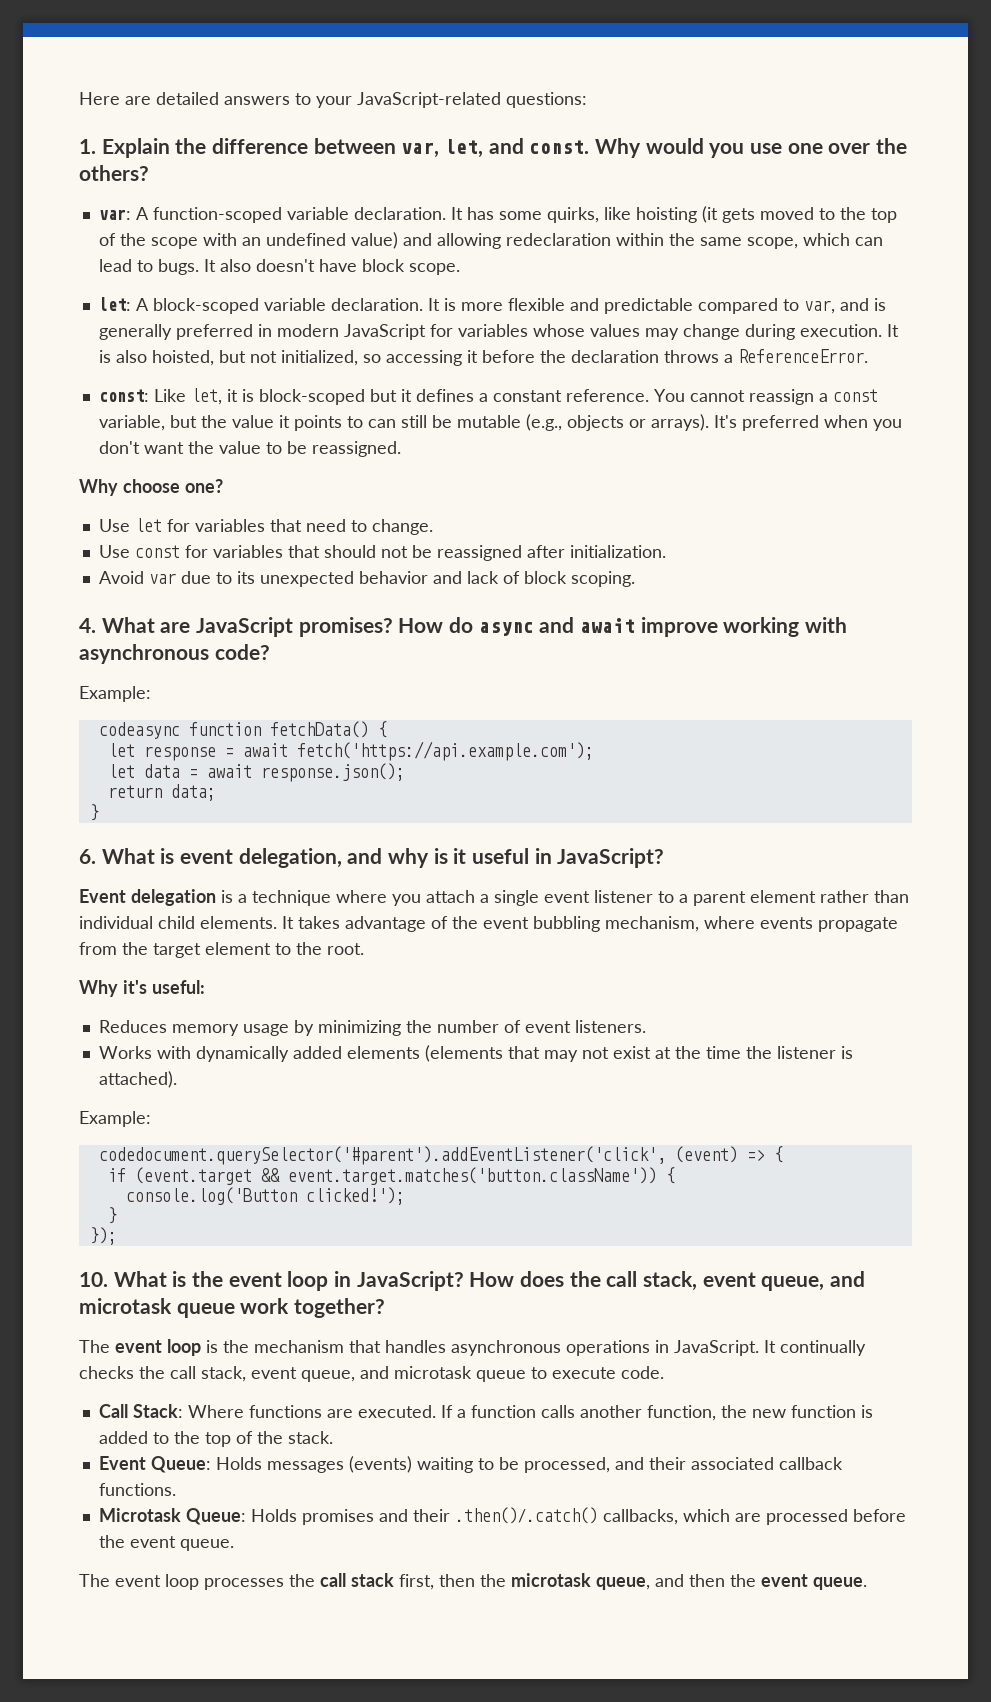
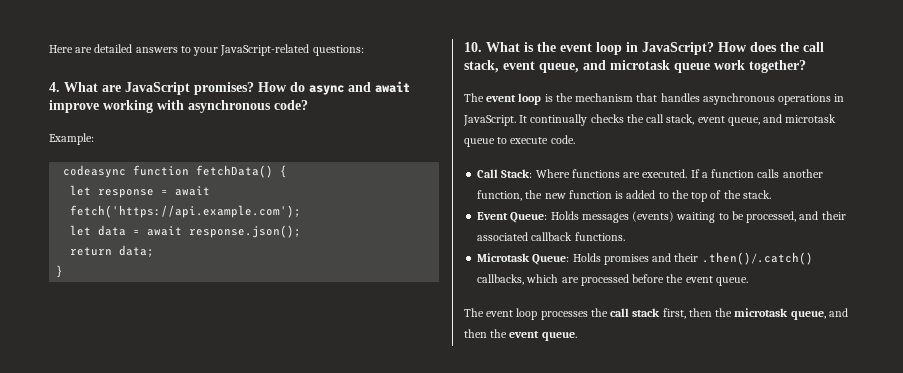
- 1. Explain the difference between var, let, and const. Why would you use one over the others?
- var: A function-scoped variable declaration. It has some quirks, like hoisting (it gets moved to the top of the scope with an undefined value) and allowing redeclaration within the same scope, which can lead to bugs. It also doesn't have block scope.
- let: A block-scoped variable declaration. It is more flexible and predictable compared to var, and is generally preferred in modern JavaScript for variables whose values may change during execution. It is also hoisted, but not initialized, so accessing it before the declaration throws a ReferenceError.
- const: Like let, it is block-scoped but it defines a constant reference. You cannot reassign a const variable, but the value it points to can still be mutable (e.g., objects or arrays). It's preferred when you don't want the value to be reassigned.
- Why choose one?
- Use let for variables that need to change.
- Use const for variables that should not be reassigned after initialization.
- Avoid var due to its unexpected behavior and lack of block scoping.
- 6. What is event delegation, and why is it useful in JavaScript?
- Event delegation is a technique where you attach a single event listener to a parent element rather than individual child elements. It takes advantage of the event bubbling mechanism, where events propagate from the target element to the root.
- Why it's useful:
- Reduces memory usage by minimizing the number of event listeners.
- Works with dynamically added elements (elements that may not exist at the time the listener is attached).
- Example:
- codedocument.querySelector('#parent').addEventListener('click', (event) => {
- if (event.target && event.target.matches('button.className')) {
- console.log('Button clicked!');
- }
- });

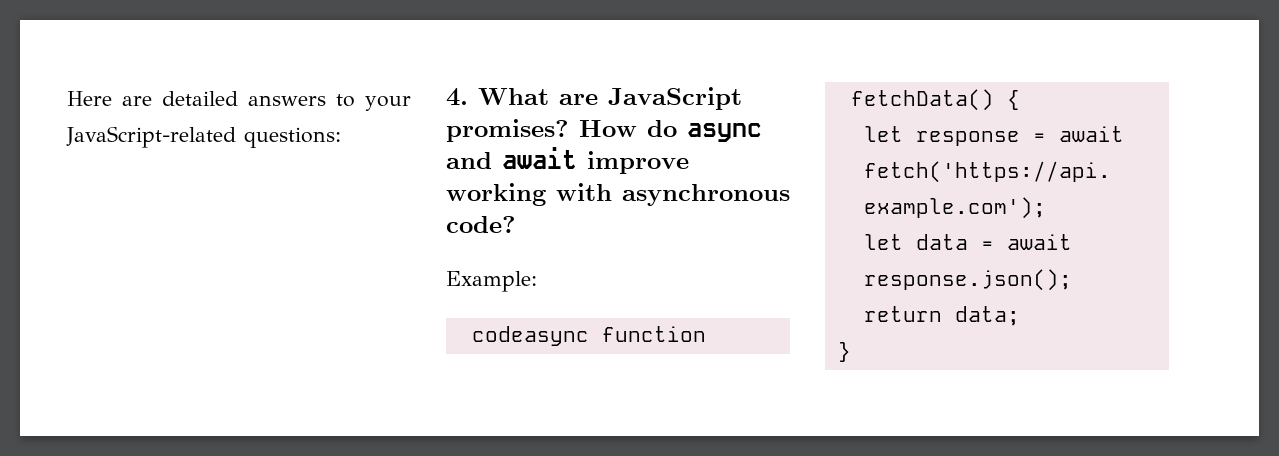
- 10. What is the event loop in JavaScript? How does the call stack, event queue, and microtask queue work together?
- The event loop is the mechanism that handles asynchronous operations in JavaScript. It continually checks the call stack, event queue, and microtask queue to execute code.
- Call Stack: Where functions are executed. If a function calls another function, the new function is added to the top of the stack.
- Event Queue: Holds messages (events) waiting to be processed, and their associated callback functions.
- Microtask Queue: Holds promises and their .then()/.catch() callbacks, which are processed before the event queue.
- The event loop processes the call stack first, then the microtask queue, and then the event queue.

